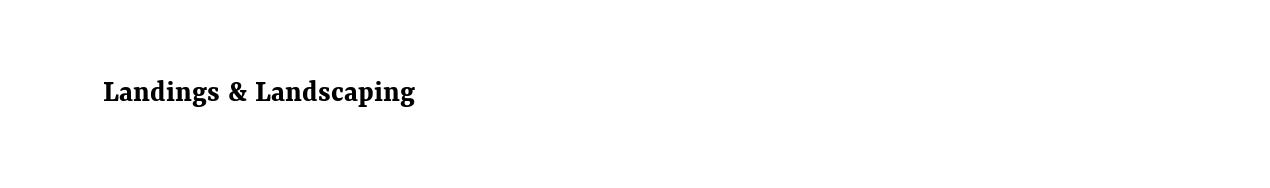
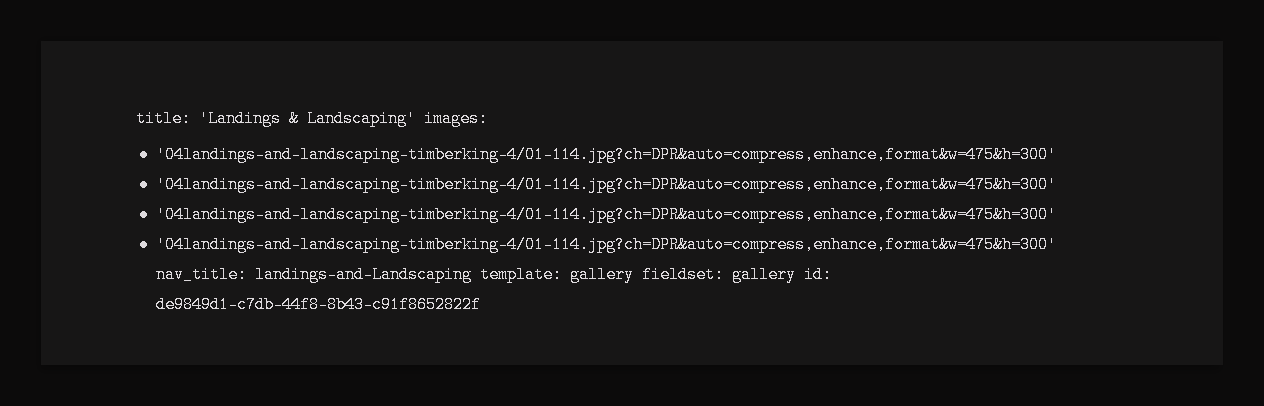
- Landings & Landscaping
+ title: 'Landings & Landscaping' images:
+ '04landings-and-landscaping-timberking-4/01-114.jpg?ch=DPR&auto=compress,enhance,format&w=475&h=300'
+ '04landings-and-landscaping-timberking-4/01-114.jpg?ch=DPR&auto=compress,enhance,format&w=475&h=300'
+ '04landings-and-landscaping-timberking-4/01-114.jpg?ch=DPR&auto=compress,enhance,format&w=475&h=300'
+ '04landings-and-landscaping-timberking-4/01-114.jpg?ch=DPR&auto=compress,enhance,format&w=475&h=300' nav_title: landings-and-Landscaping template: gallery fieldset: gallery id: de9849d1-c7db-44f8-8b43-c91f8652822f

